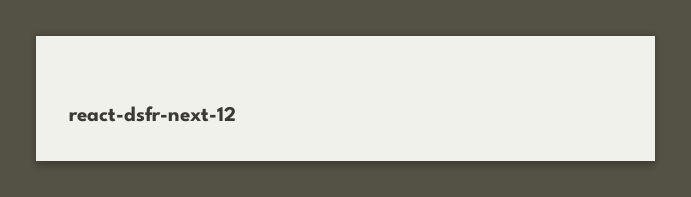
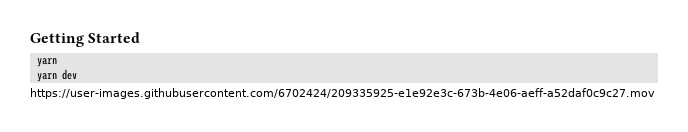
- react-dsfr-next-12
+ Getting Started
+ yarn
+ yarn dev
+ https://user-images.githubusercontent.com/6702424/209335925-e1e92e3c-673b-4e06-aeff-a52daf0c9c27.mov

